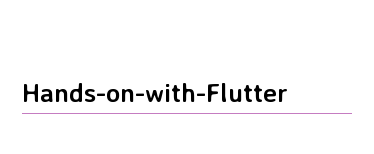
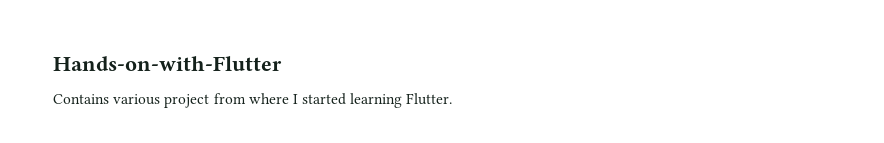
+ Contains various project from where I started learning Flutter.

